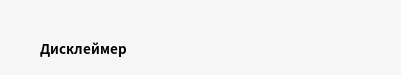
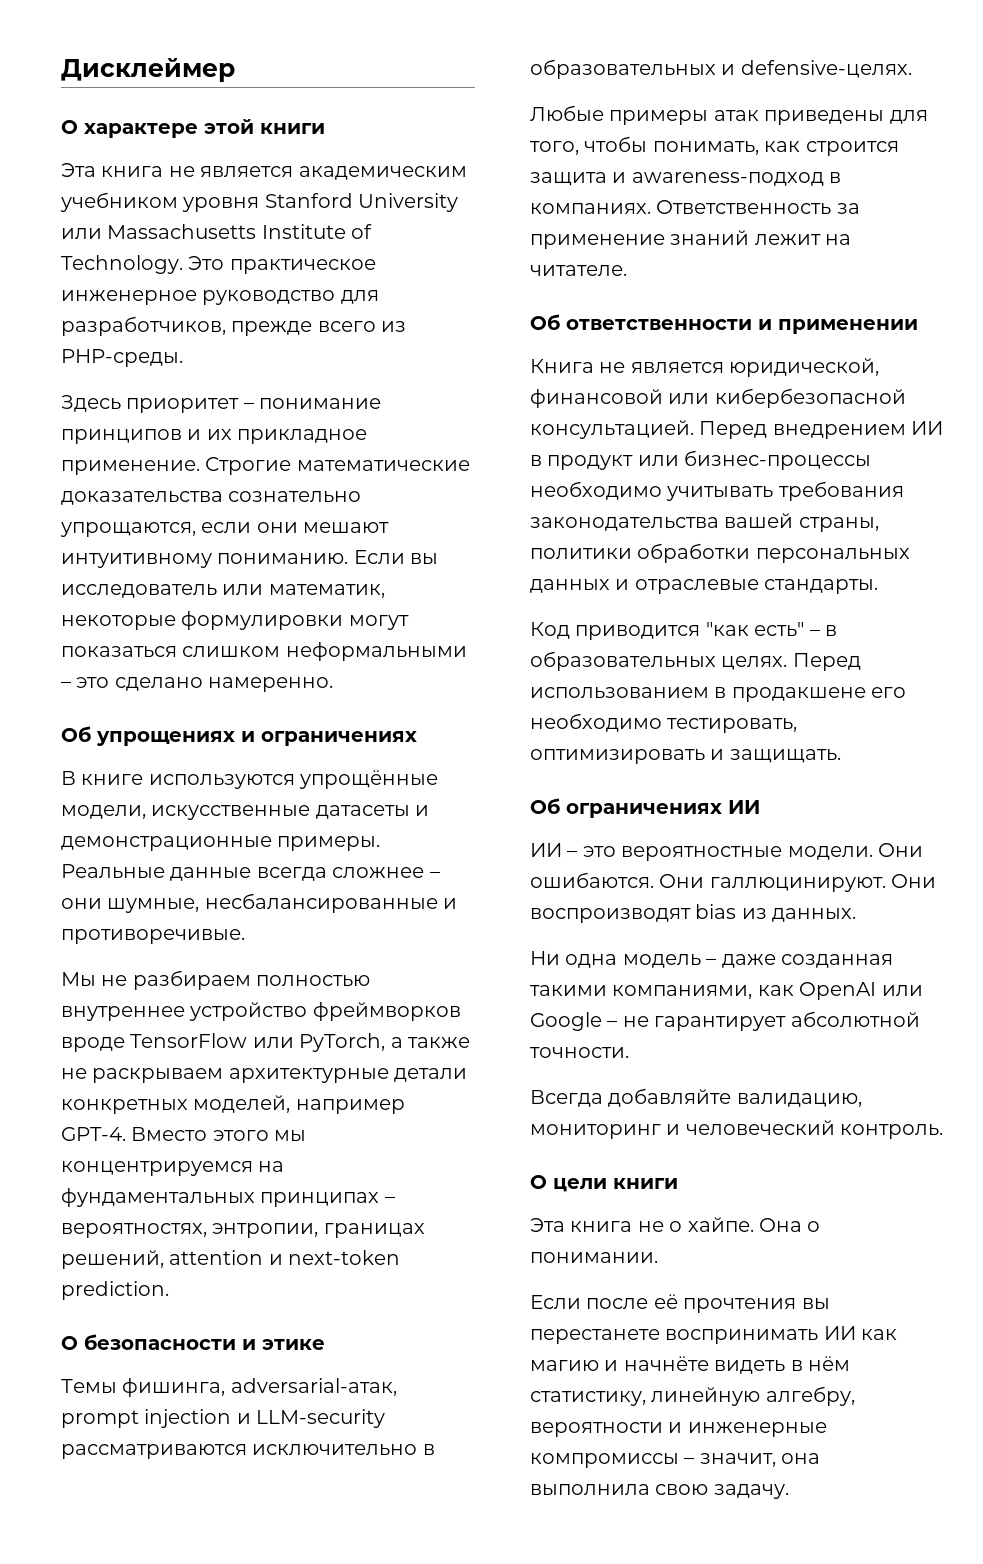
+ О характере этой книги
+ Эта книга не является академическим учебником уровня Stanford University или Massachusetts Institute of Technology. Это практическое инженерное руководство для разработчиков, прежде всего из PHP-среды.
+ Здесь приоритет – понимание принципов и их прикладное применение. Строгие математические доказательства сознательно упрощаются, если они мешают интуитивному пониманию. Если вы исследователь или математик, некоторые формулировки могут показаться слишком неформальными – это сделано намеренно.
+ Об упрощениях и ограничениях
+ В книге используются упрощённые модели, искусственные датасеты и демонстрационные примеры. Реальные данные всегда сложнее – они шумные, несбалансированные и противоречивые.
+ Мы не разбираем полностью внутреннее устройство фреймворков вроде TensorFlow или PyTorch, а также не раскрываем архитектурные детали конкретных моделей, например GPT-4. Вместо этого мы концентрируемся на фундаментальных принципах – вероятностях, энтропии, границах решений, attention и next-token prediction.
+ О безопасности и этике
+ Темы фишинга, adversarial-атак, prompt injection и LLM-security рассматриваются исключительно в образовательных и defensive-целях.
+ Любые примеры атак приведены для того, чтобы понимать, как строится защита и awareness-подход в компаниях. Ответственность за применение знаний лежит на читателе.
+ Об ответственности и применении
+ Книга не является юридической, финансовой или кибербезопасной консультацией. Перед внедрением ИИ в продукт или бизнес-процессы необходимо учитывать требования законодательства вашей страны, политики обработки персональных данных и отраслевые стандарты.
+ Код приводится "как есть" – в образовательных целях. Перед использованием в продакшене его необходимо тестировать, оптимизировать и защищать.
+ Об ограничениях ИИ
+ ИИ – это вероятностные модели. Они ошибаются. Они галлюцинируют. Они воспроизводят bias из данных.
+ Ни одна модель – даже созданная такими компаниями, как OpenAI или Google – не гарантирует абсолютной точности.
+ Всегда добавляйте валидацию, мониторинг и человеческий контроль.
+ О цели книги
+ Эта книга не о хайпе. Она о понимании.
+ Если после её прочтения вы перестанете воспринимать ИИ как магию и начнёте видеть в нём статистику, линейную алгебру, вероятности и инженерные компромиссы – значит, она выполнила свою задачу.

